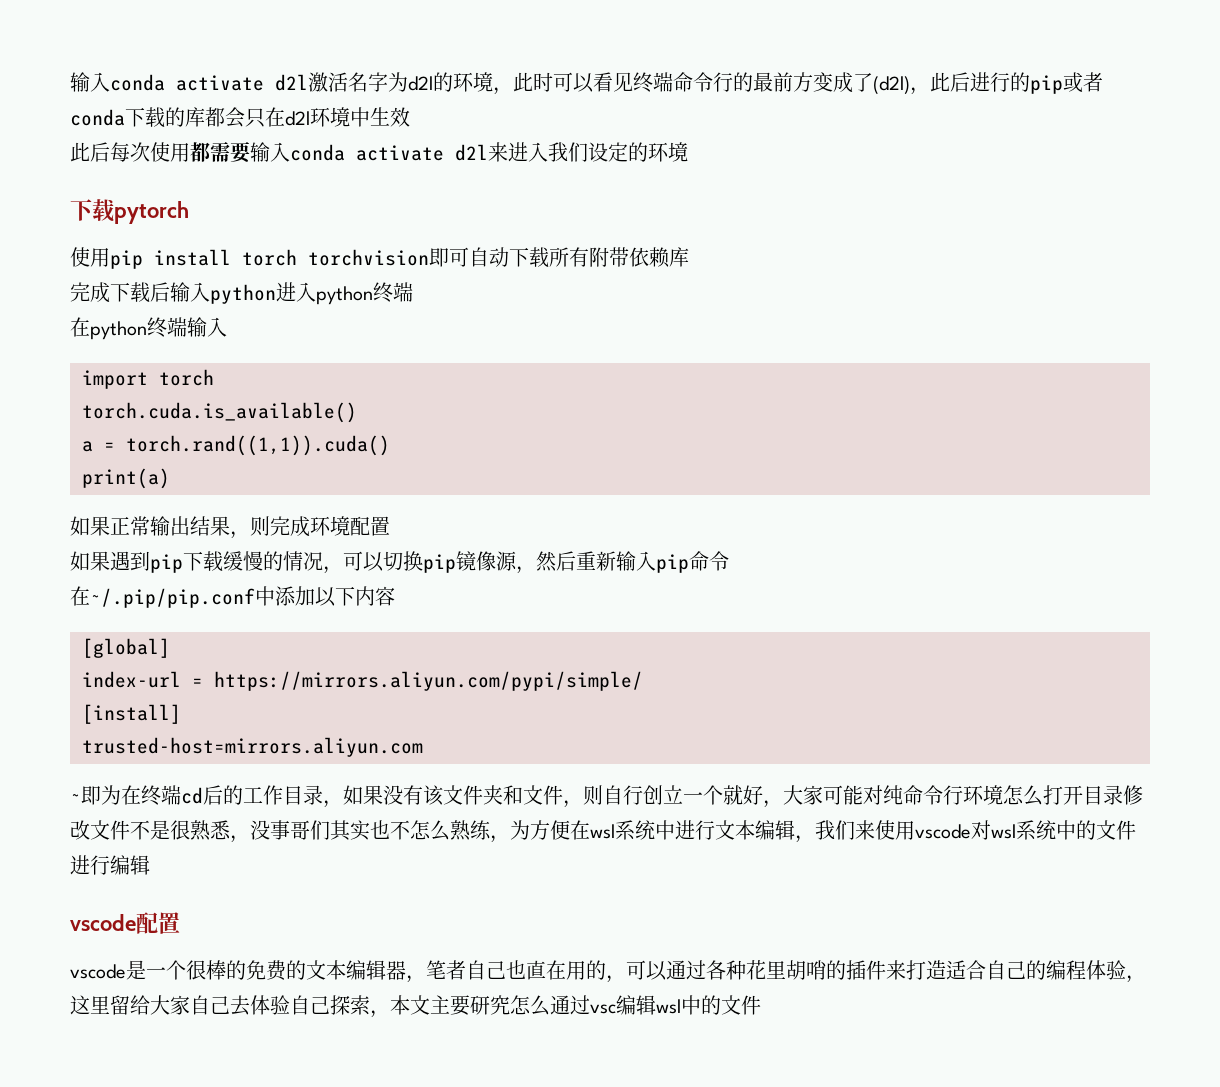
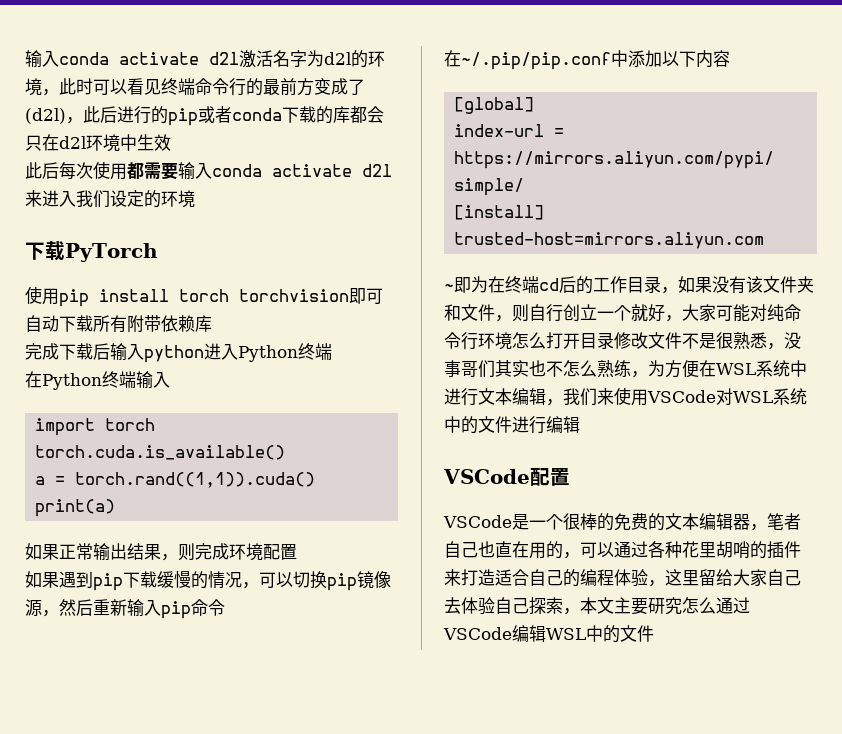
- 下载pytorch
+ 下载PyTorch
- 完成下载后输入python进入python终端
+ 完成下载后输入python进入Python终端
- 在python终端输入
+ 在Python终端输入
- ~即为在终端cd后的工作目录，如果没有该文件夹和文件，则自行创立一个就好，大家可能对纯命令行环境怎么打开目录修改文件不是很熟悉，没事哥们其实也不怎么熟练，为方便在wsl系统中进行文本编辑，我们来使用vscode对wsl系统中的文件进行编辑
+ ~即为在终端cd后的工作目录，如果没有该文件夹和文件，则自行创立一个就好，大家可能对纯命令行环境怎么打开目录修改文件不是很熟悉，没事哥们其实也不怎么熟练，为方便在WSL系统中进行文本编辑，我们来使用VSCode对WSL系统中的文件进行编辑
- vscode配置
- vscode是一个很棒的免费的文本编辑器，笔者自己也直在用的，可以通过各种花里胡哨的插件来打造适合自己的编程体验，这里留给大家自己去体验自己探索，本文主要研究怎么通过vsc编辑wsl中的文件
+ VSCode配置
+ VSCode是一个很棒的免费的文本编辑器，笔者自己也直在用的，可以通过各种花里胡哨的插件来打造适合自己的编程体验，这里留给大家自己去体验自己探索，本文主要研究怎么通过VSCode编辑WSL中的文件

